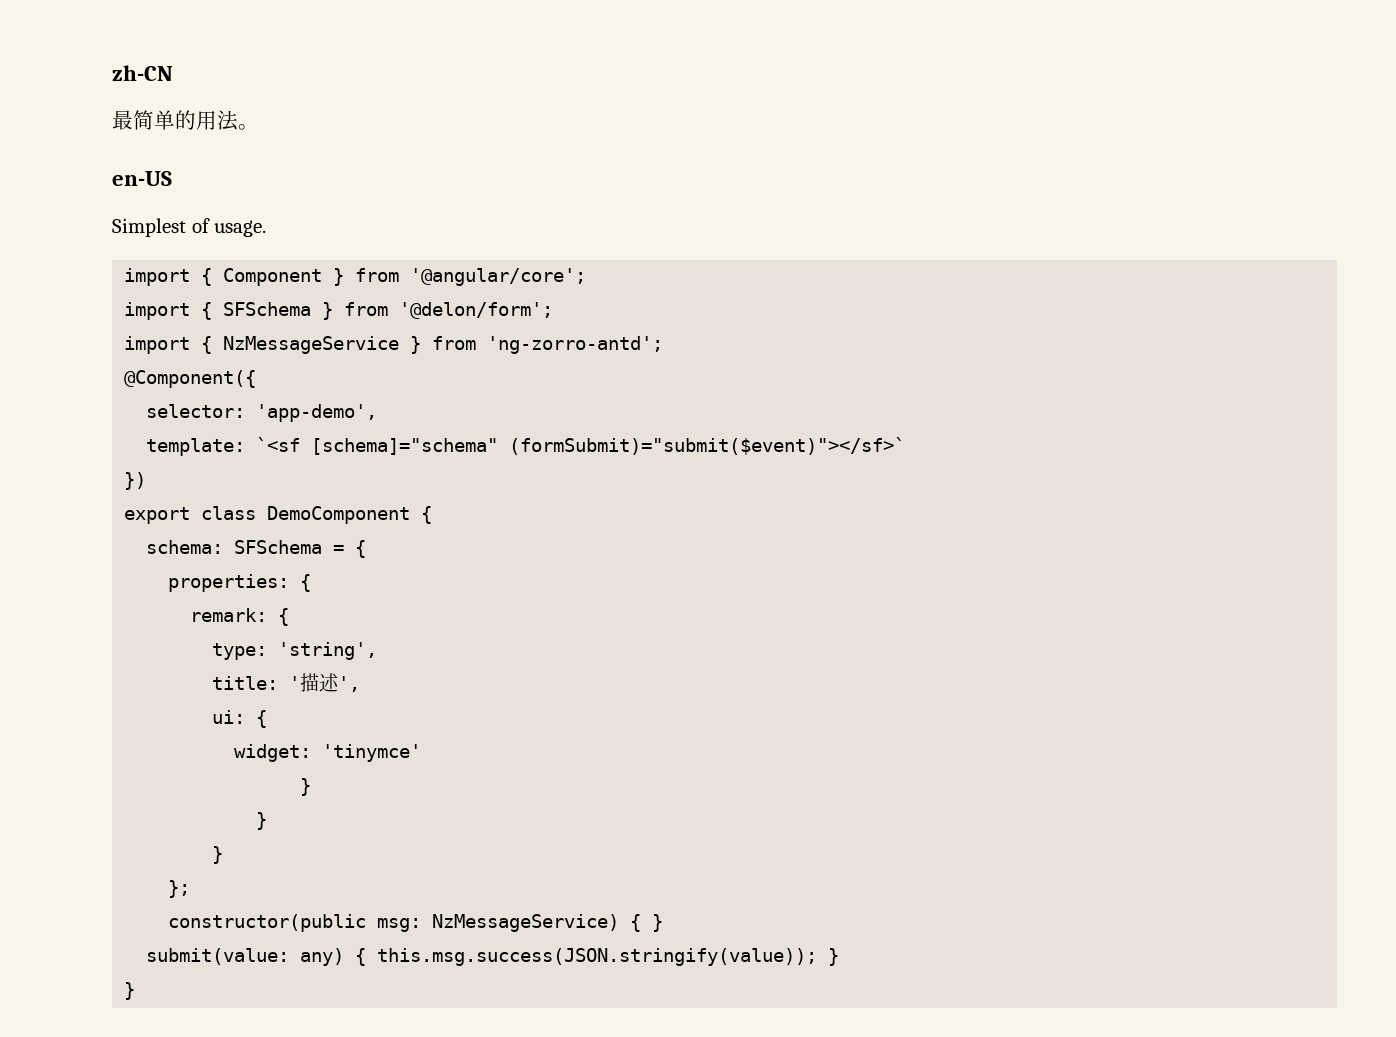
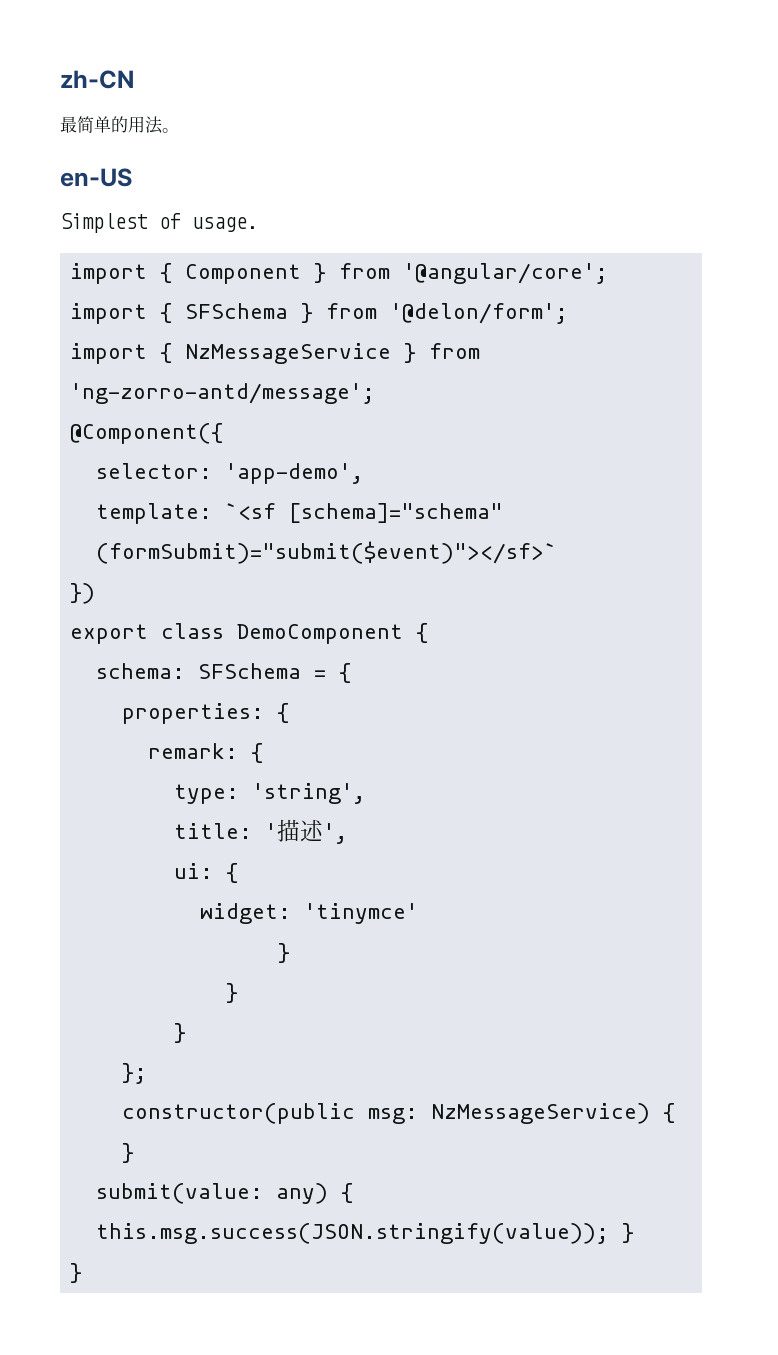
- import { NzMessageService } from 'ng-zorro-antd';
+ import { NzMessageService } from 'ng-zorro-antd/message';

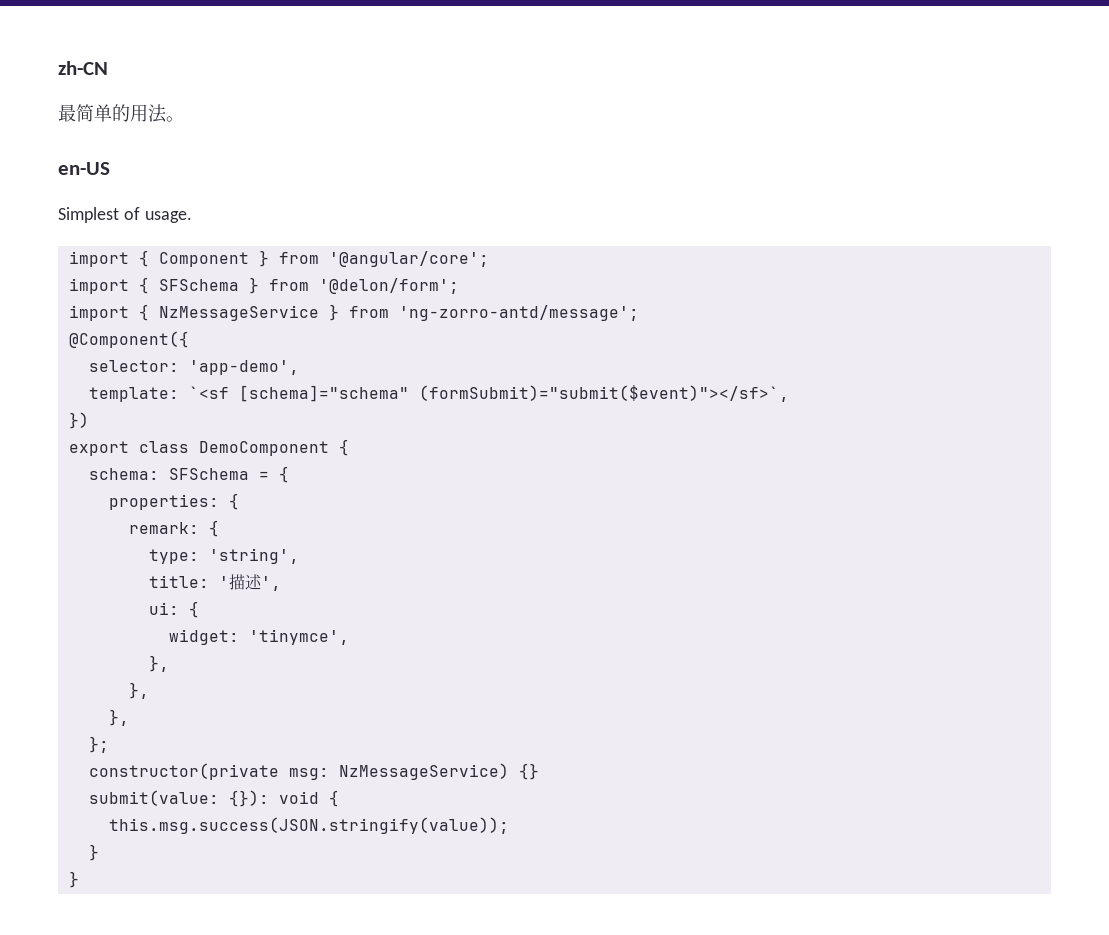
- template: `<sf [schema]="schema" (formSubmit)="submit($event)"></sf>`
+ template: `<sf [schema]="schema" (formSubmit)="submit($event)"></sf>`,
- widget: 'tinymce'
+ widget: 'tinymce',
+ },
+ },
+ },
+ };
+ constructor(private msg: NzMessageService) {}
+ submit(value: {}): void {
+ this.msg.success(JSON.stringify(value));
  }
- }
- }
- };
- constructor(public msg: NzMessageService) { }
- submit(value: any) { this.msg.success(JSON.stringify(value)); }

